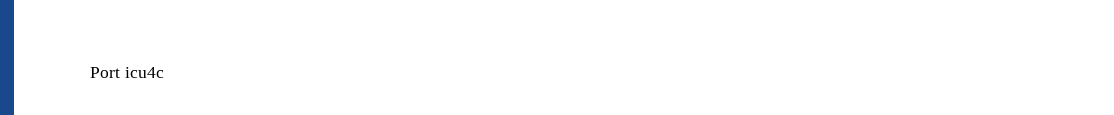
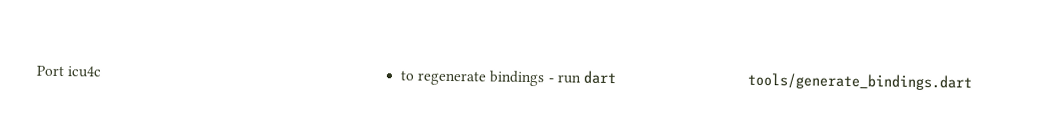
+ to regenerate bindings - run dart tools/generate_bindings.dart

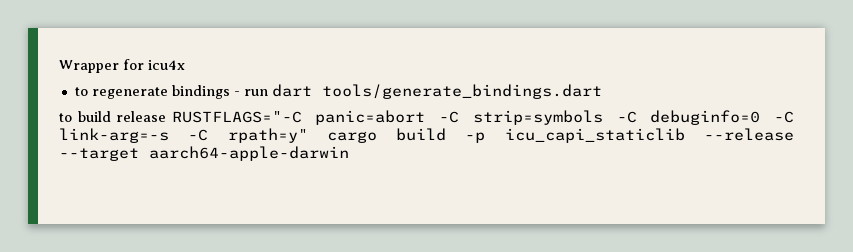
- Port icu4c
+ Wrapper for icu4x
+ to build release RUSTFLAGS="-C panic=abort -C strip=symbols -C debuginfo=0 -C link-arg=-s -C rpath=y" cargo build -p icu_capi_staticlib --release --target aarch64-apple-darwin

